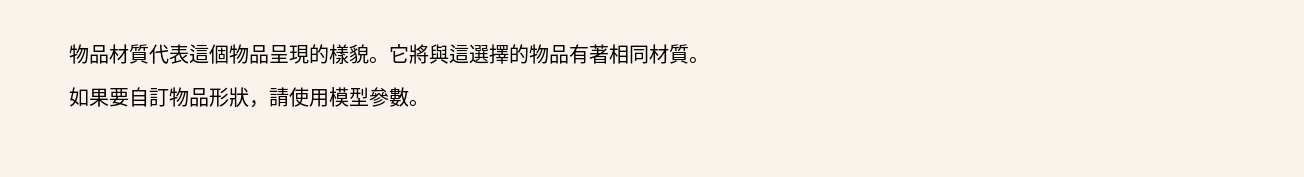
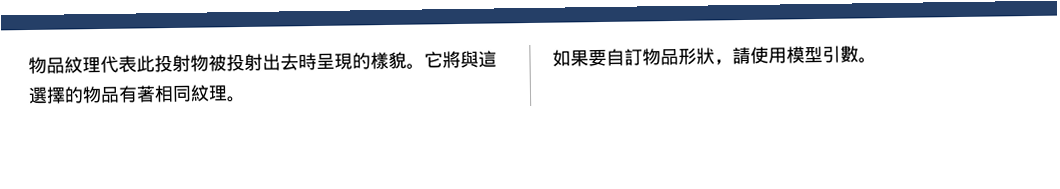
- 物品材質代表這個物品呈現的樣貌。
+ 物品紋理代表此投射物被投射出去時呈現的樣貌。
- 它將與這選擇的物品有著相同材質。
+ 它將與這選擇的物品有著相同紋理。
- 如果要自訂物品形狀，請使用模型參數。
+ 如果要自訂物品形狀，請使用模型引數。

